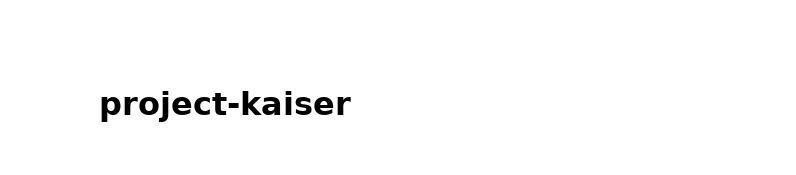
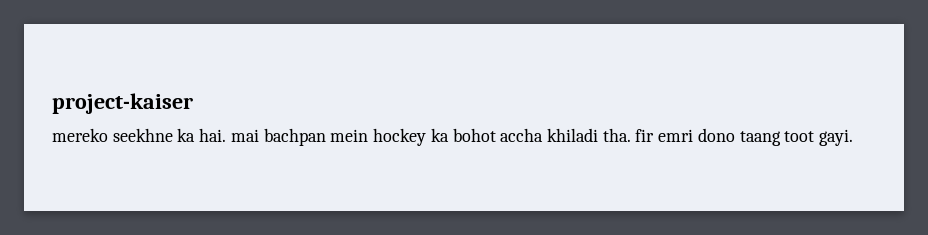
+ mereko seekhne ka hai. mai bachpan mein hockey ka bohot accha khiladi tha. fir emri dono taang toot gayi.

